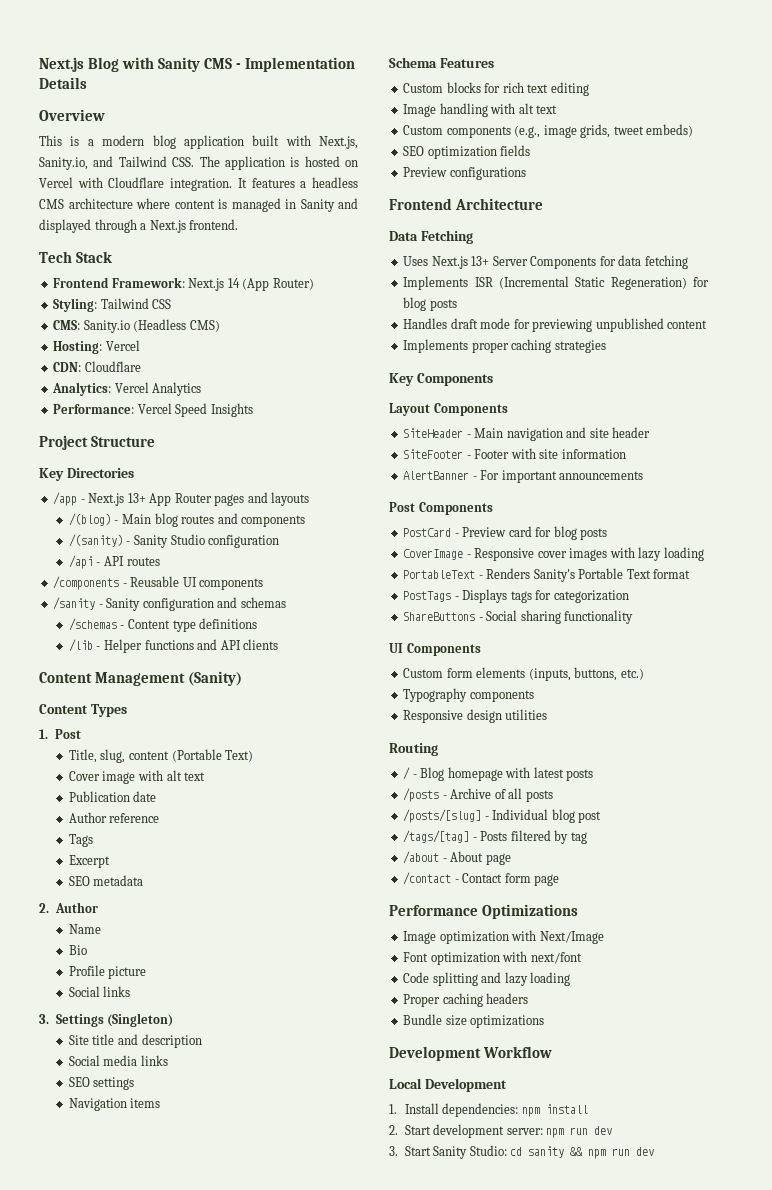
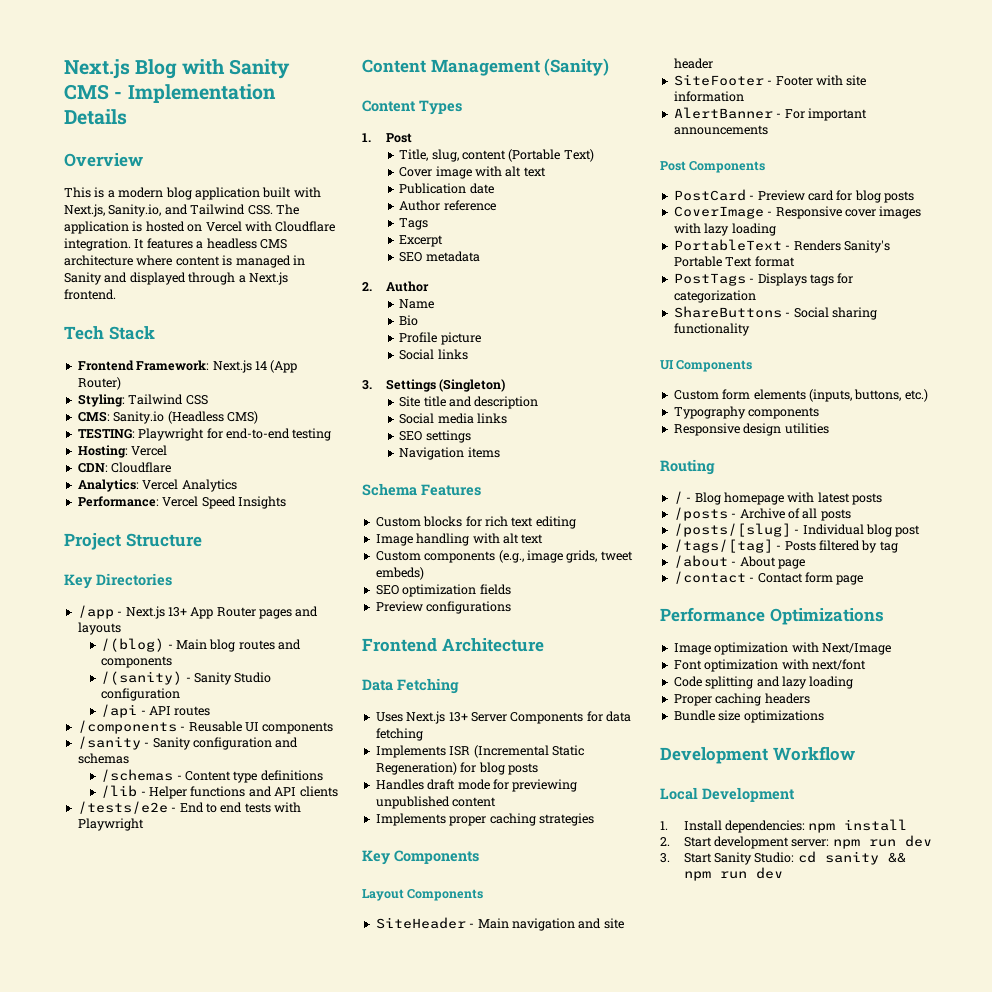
+ TESTING: Playwright for end-to-end testing
+ /tests/e2e - End to end tests with Playwright

